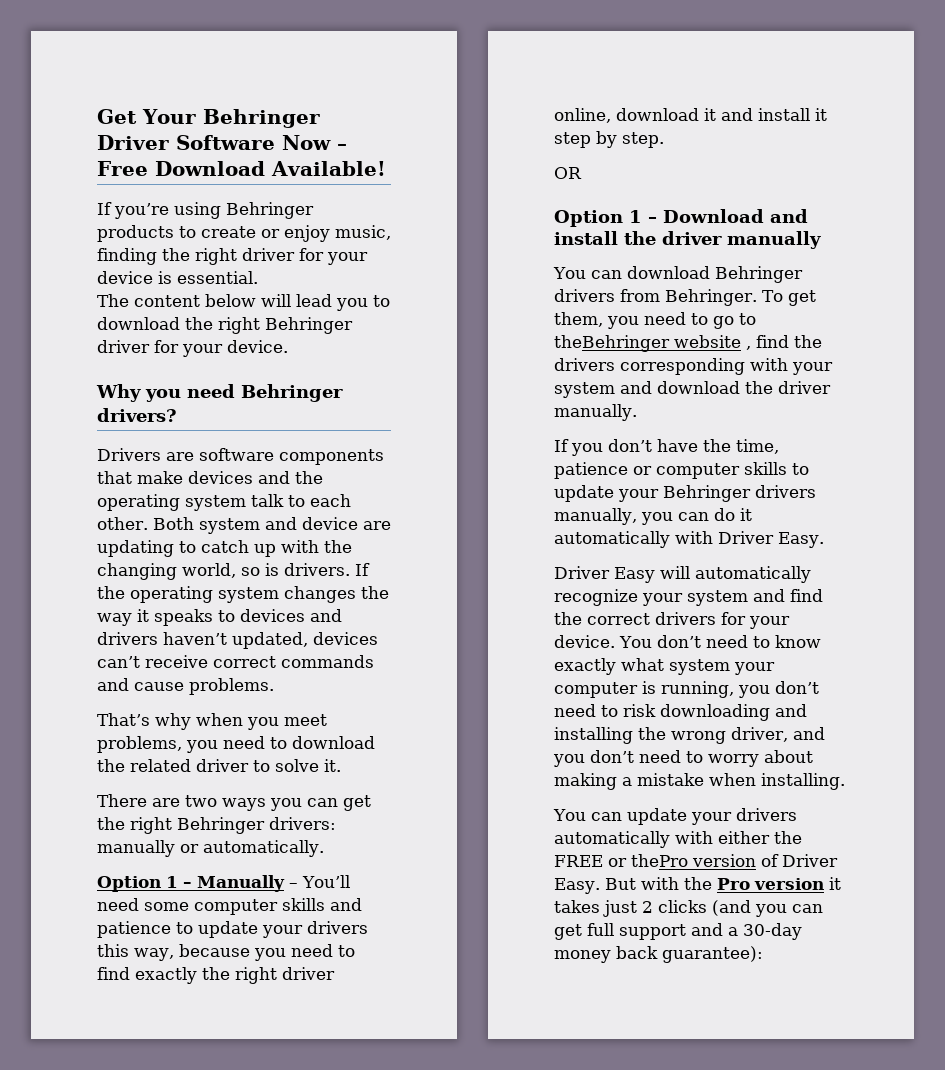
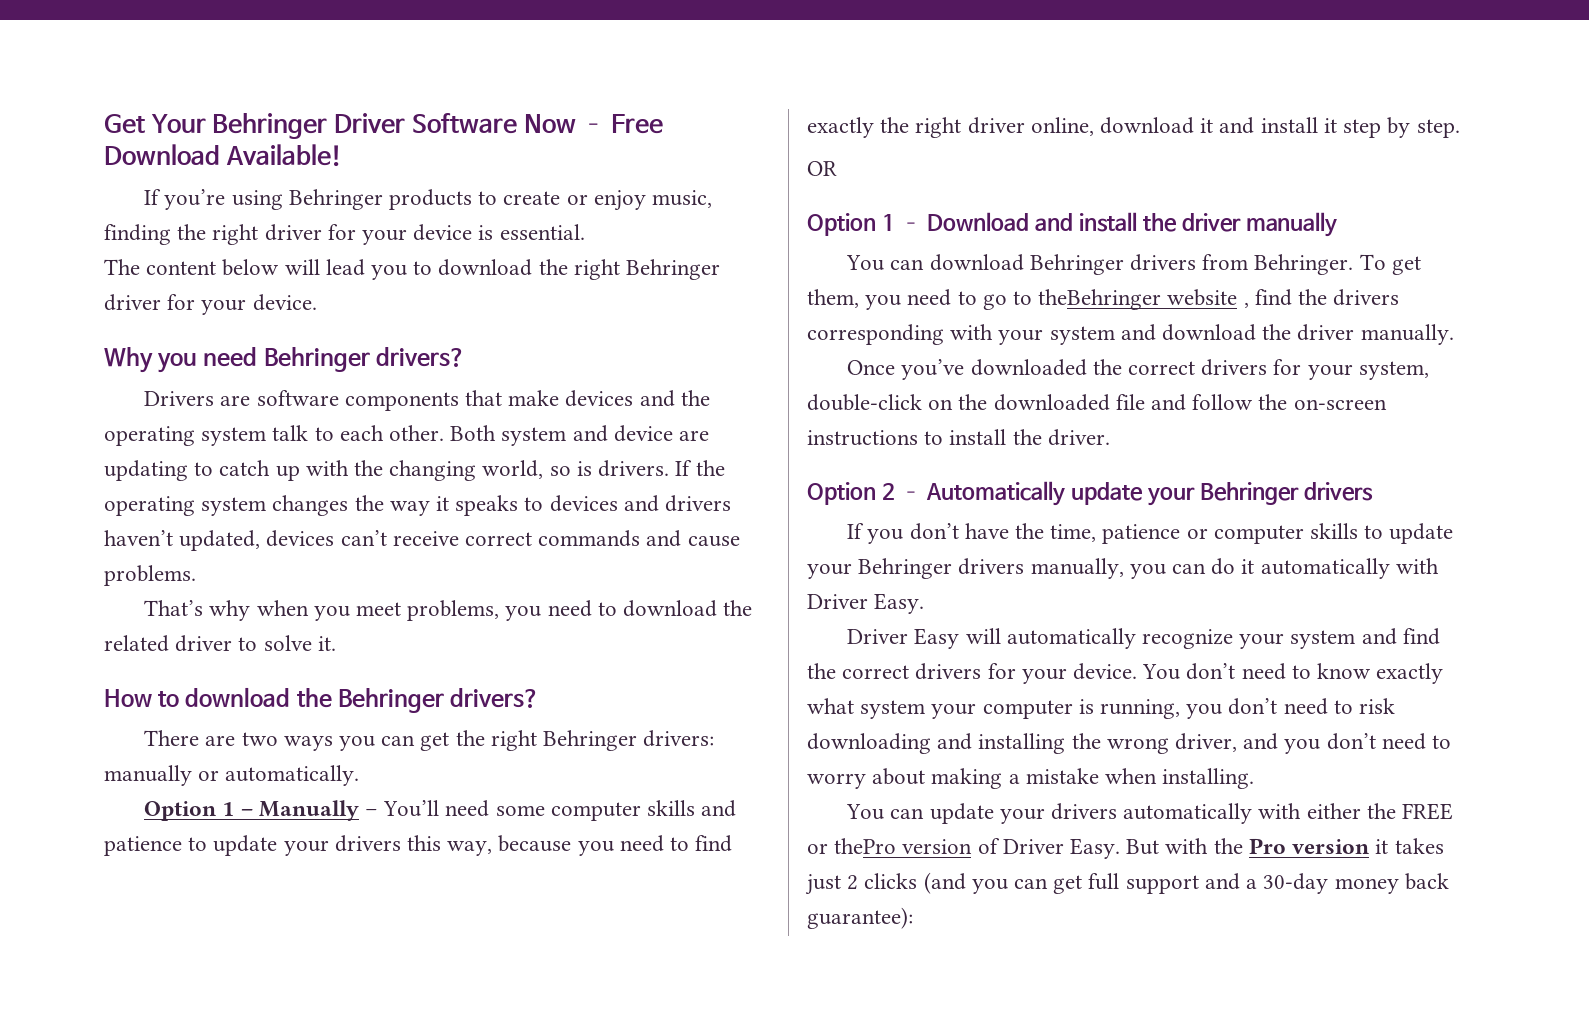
+ How to download the Behringer drivers?
+ Once you’ve downloaded the correct drivers for your system, double-click on the downloaded file and follow the on-screen instructions to install the driver.
+ Option 2 – Automatically update your Behringer drivers

